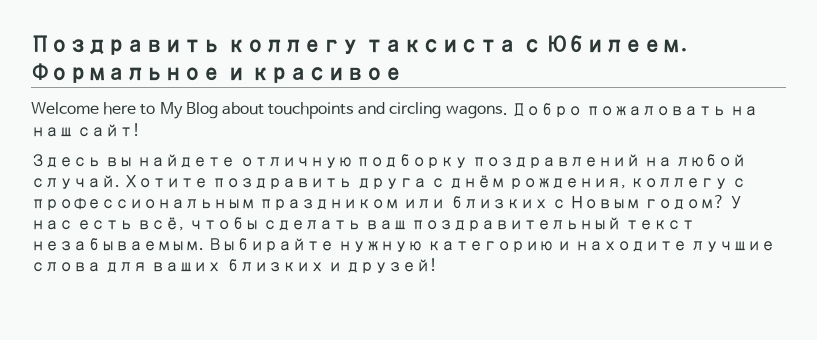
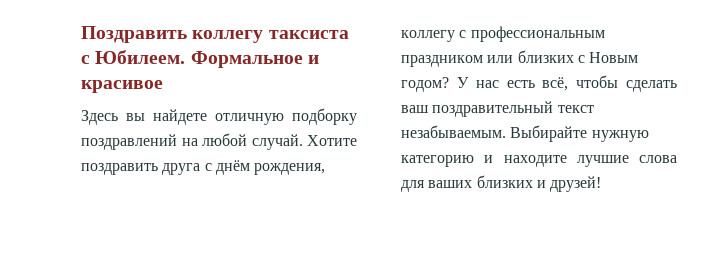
- Welcome here to My Blog about touchpoints and circling wagons. Добро пожаловать на наш сайт!

